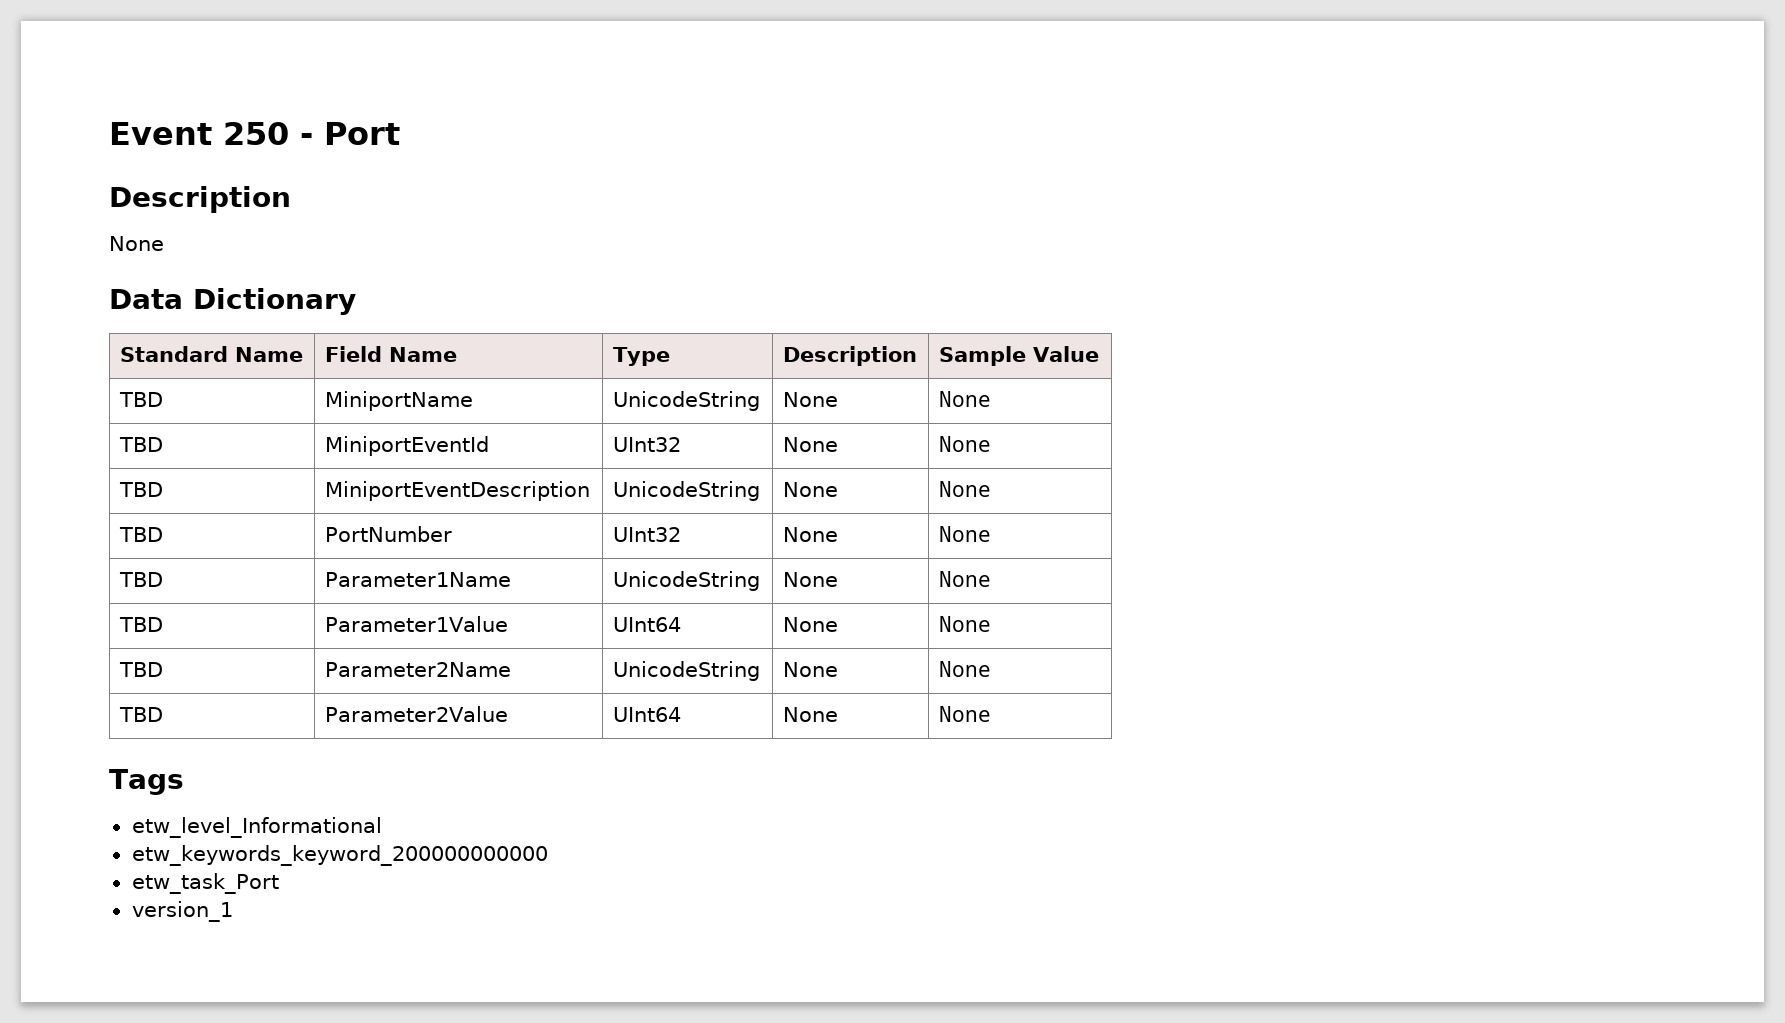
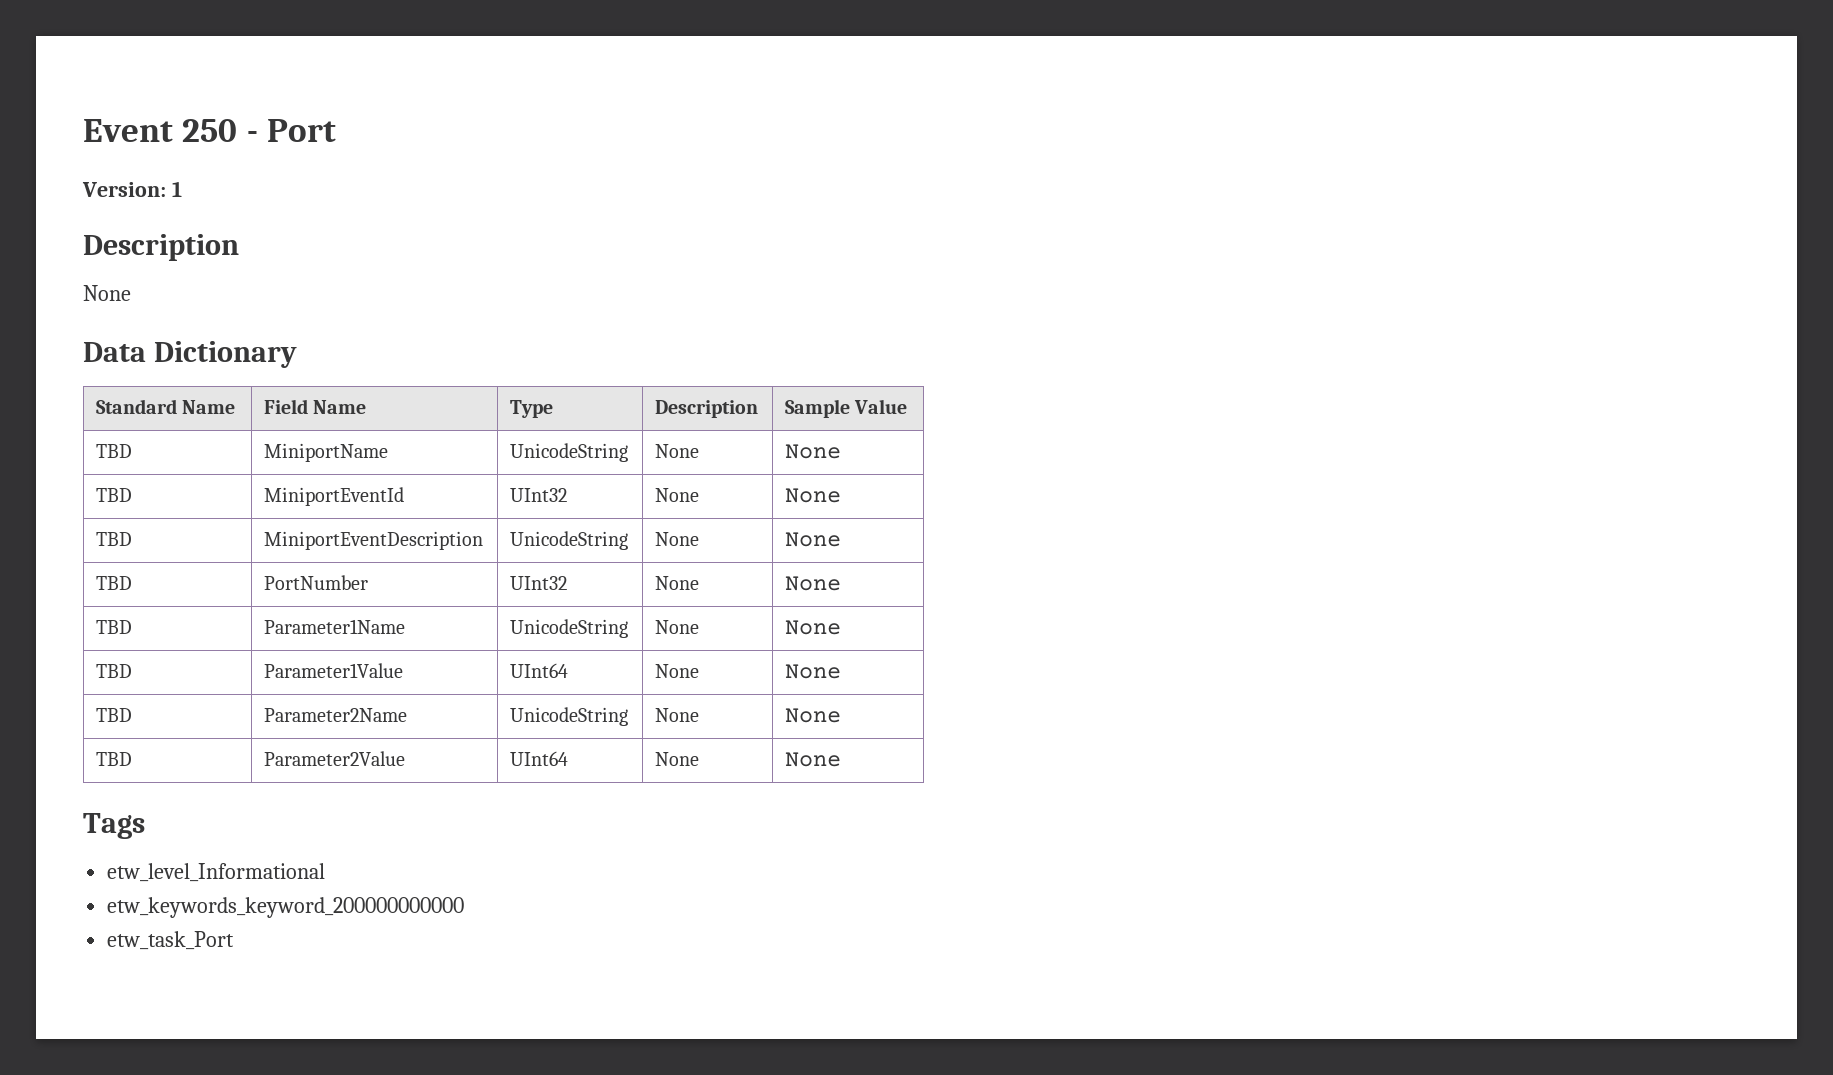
+ Version: 1
- version_1

